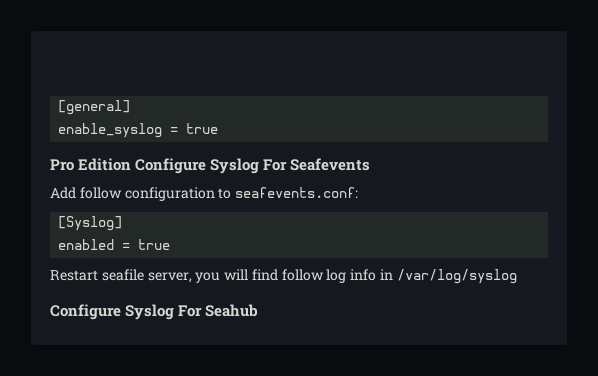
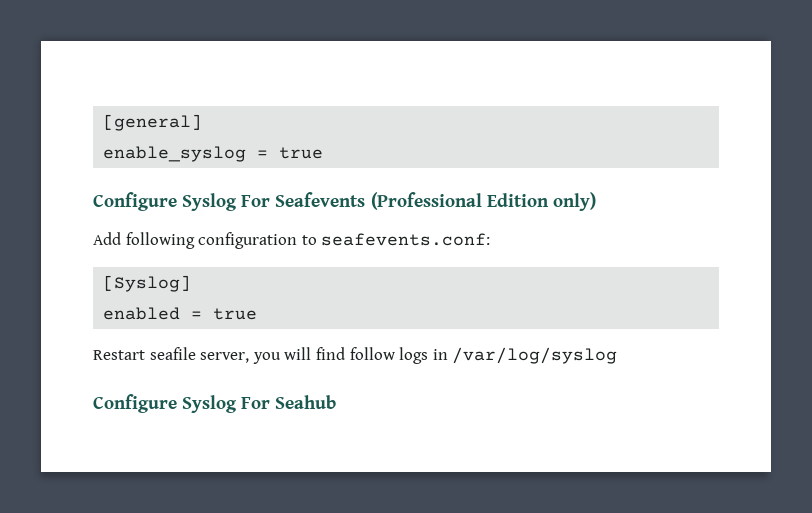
- Pro Edition Configure Syslog For Seafevents
+ Configure Syslog For Seafevents (Professional Edition only)
- Add follow configuration to seafevents.conf:
+ Add following configuration to seafevents.conf:
- Restart seafile server, you will find follow log info in /var/log/syslog
+ Restart seafile server, you will find follow logs in /var/log/syslog

